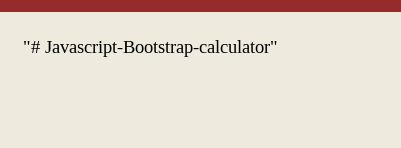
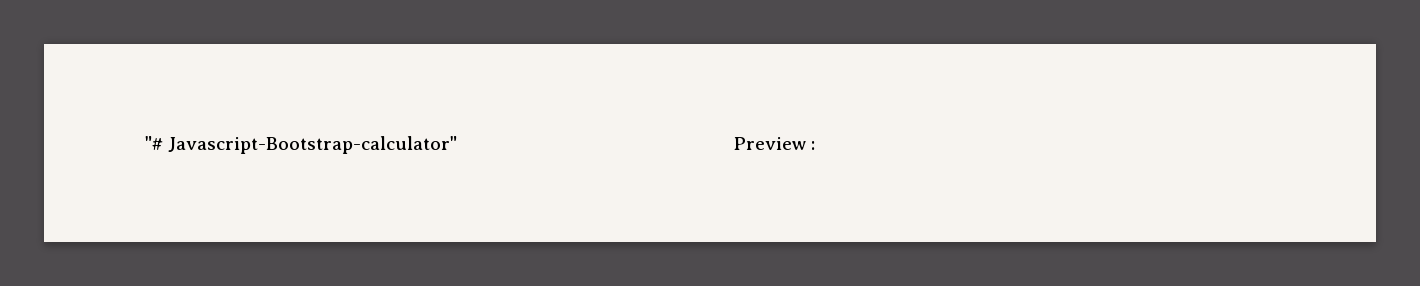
+ Preview :

